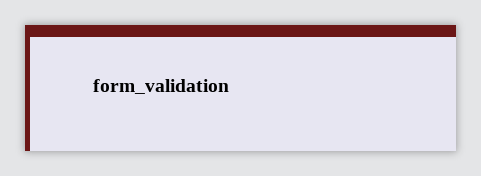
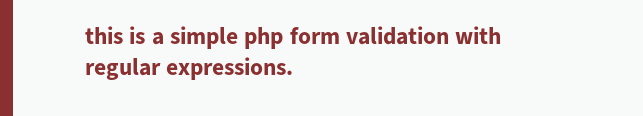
- form_validation
+ this is a simple php form validation with regular expressions.

